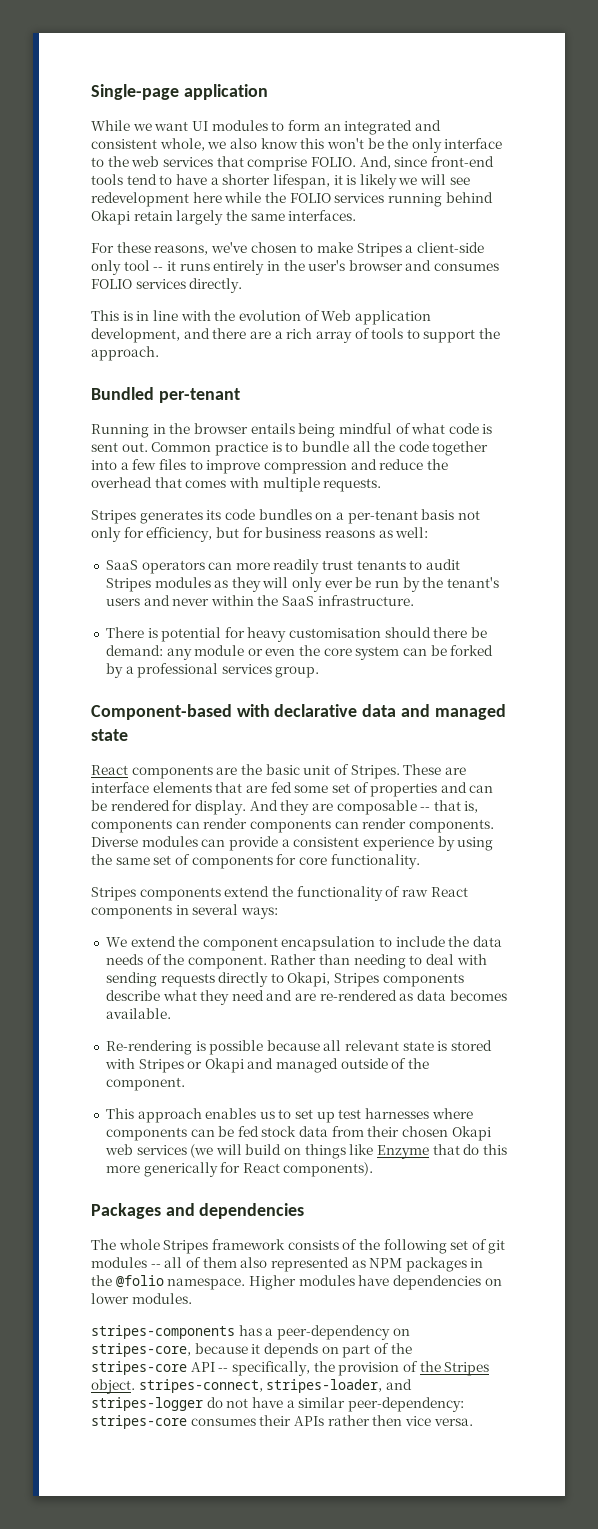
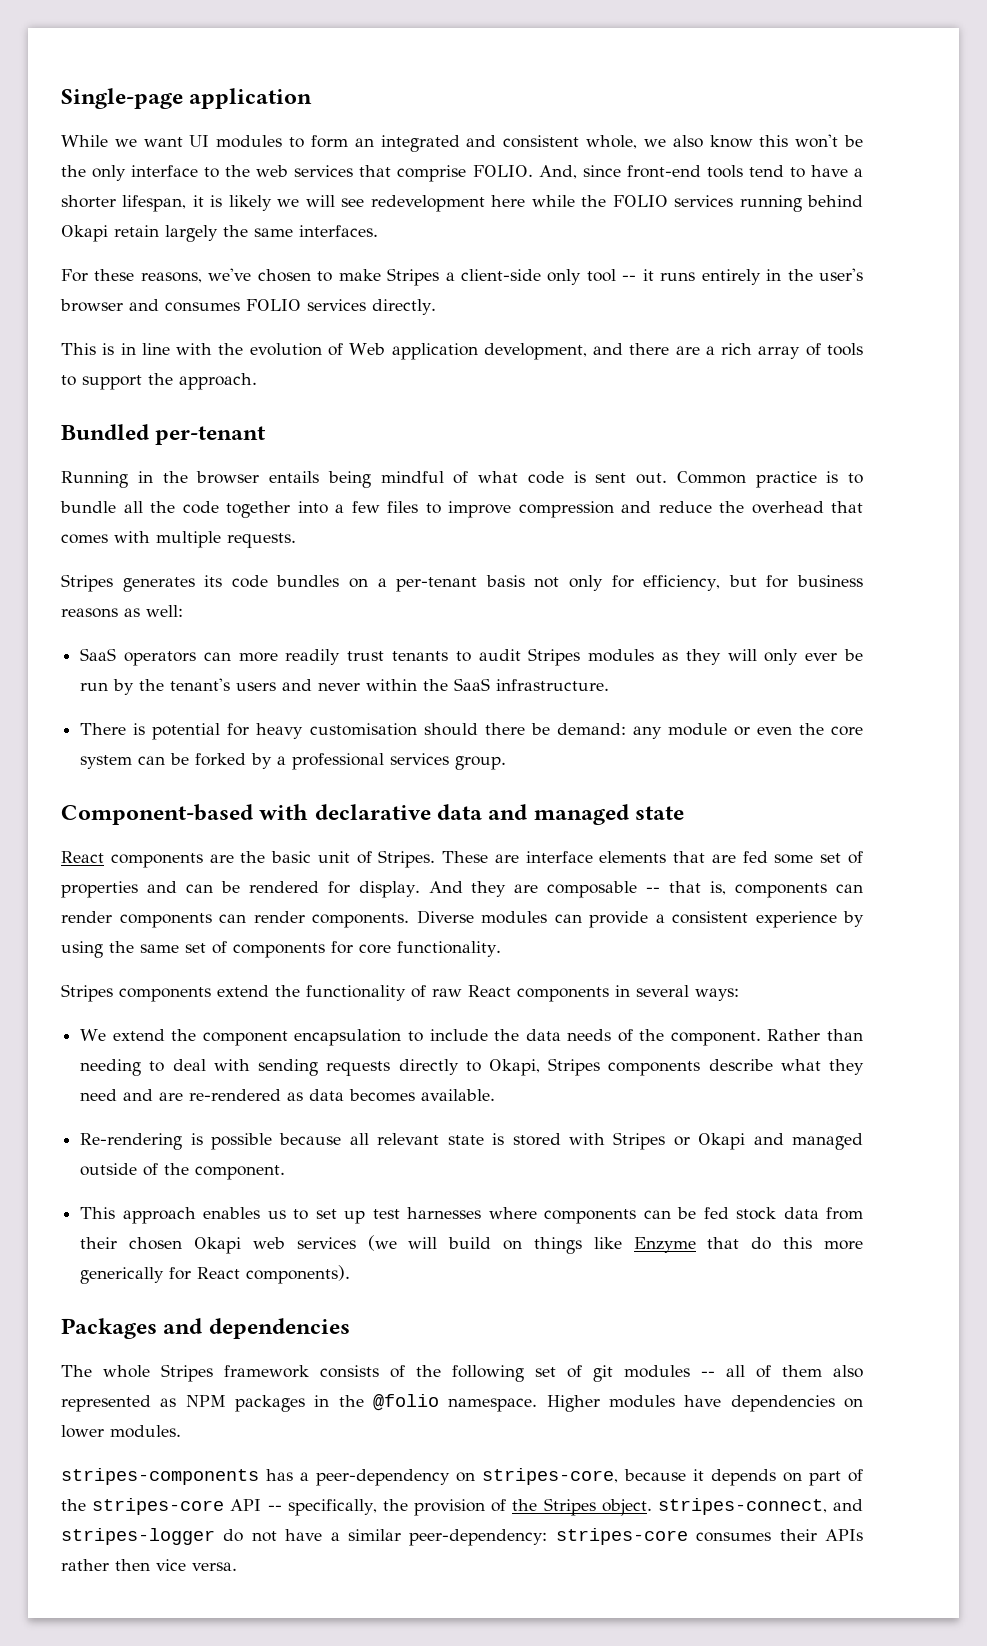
- stripes-components has a peer-dependency on stripes-core, because it depends on part of the stripes-core API -- specifically, the provision of the Stripes object. stripes-connect, stripes-loader, and stripes-logger do not have a similar peer-dependency: stripes-core consumes their APIs rather then vice versa.
+ stripes-components has a peer-dependency on stripes-core, because it depends on part of the stripes-core API -- specifically, the provision of the Stripes object. stripes-connect, and stripes-logger do not have a similar peer-dependency: stripes-core consumes their APIs rather then vice versa.

